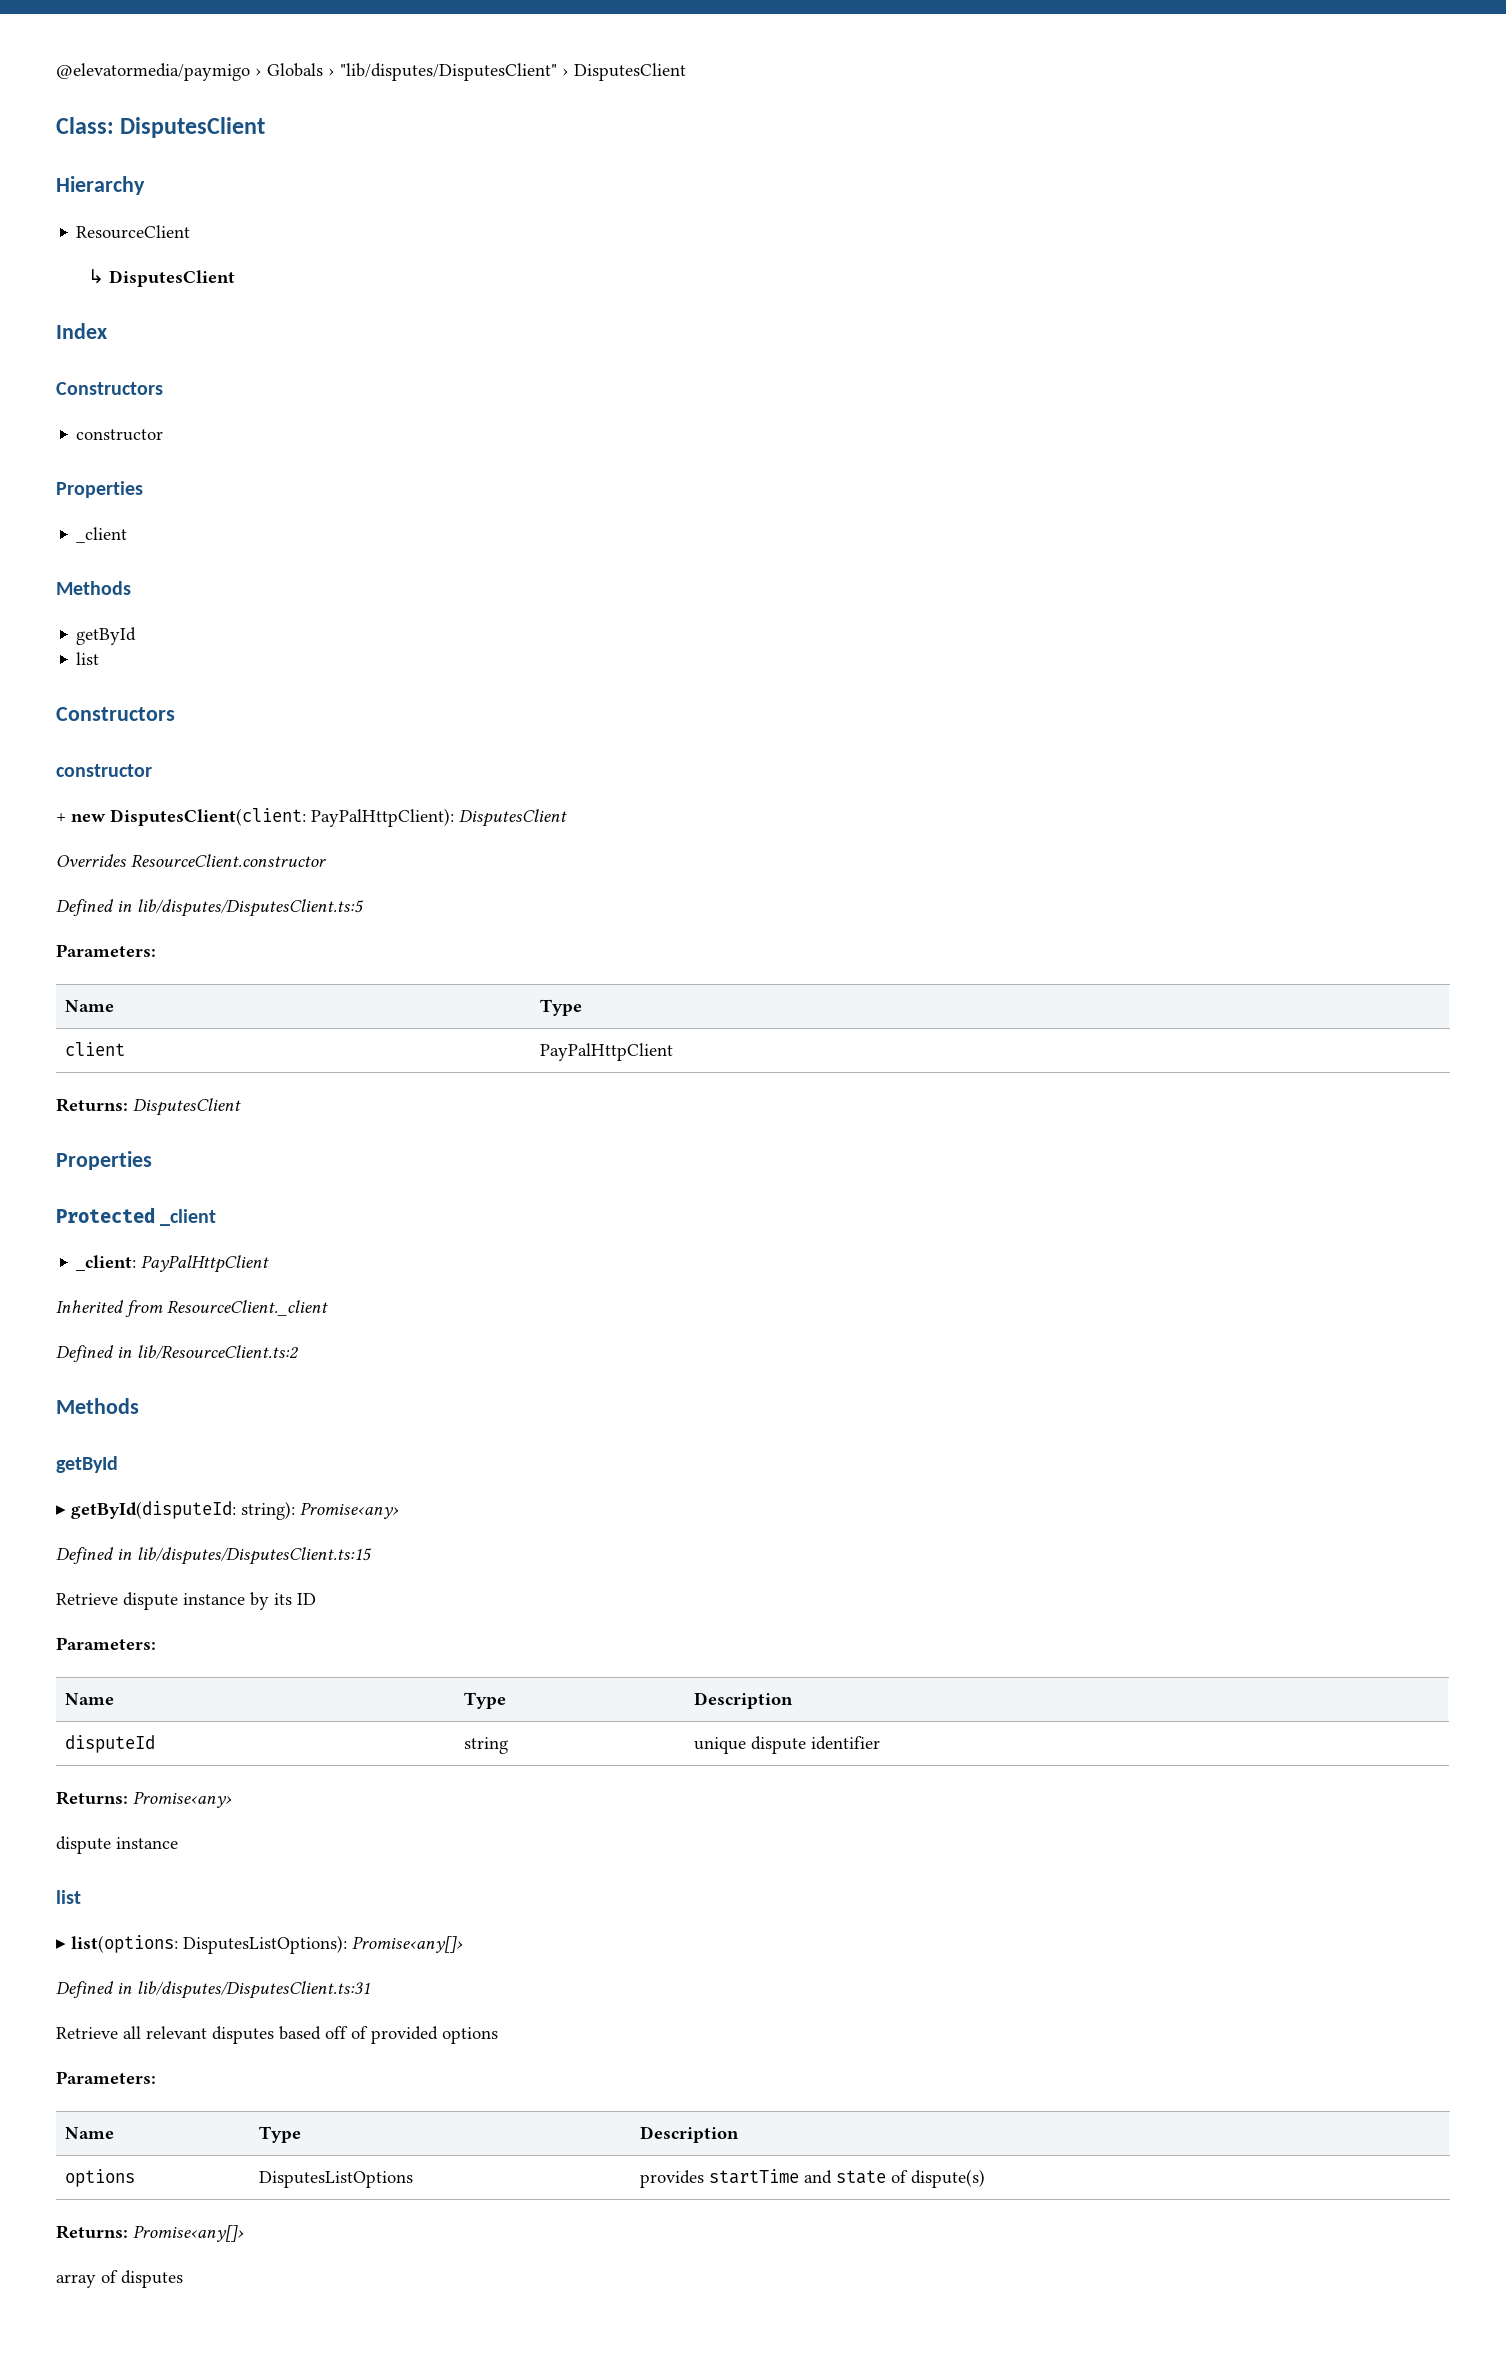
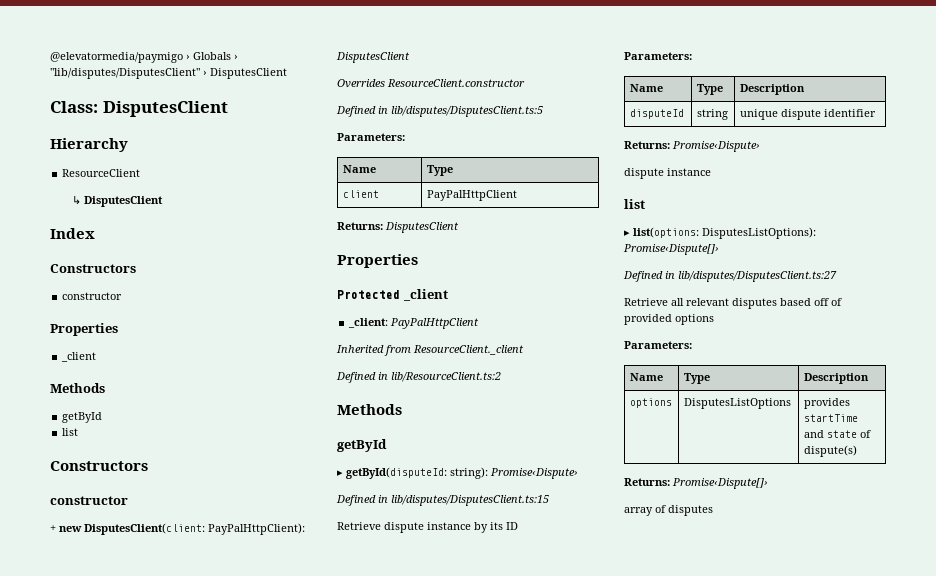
- ▸ getById(disputeId: string): Promise‹any›
+ ▸ getById(disputeId: string): Promise‹Dispute›
- Returns: Promise‹any›
+ Returns: Promise‹Dispute›
- ▸ list(options: DisputesListOptions): Promise‹any[]›
- Defined in lib/disputes/DisputesClient.ts:31
+ ▸ list(options: DisputesListOptions): Promise‹Dispute[]›
+ Defined in lib/disputes/DisputesClient.ts:27
- Returns: Promise‹any[]›
+ Returns: Promise‹Dispute[]›

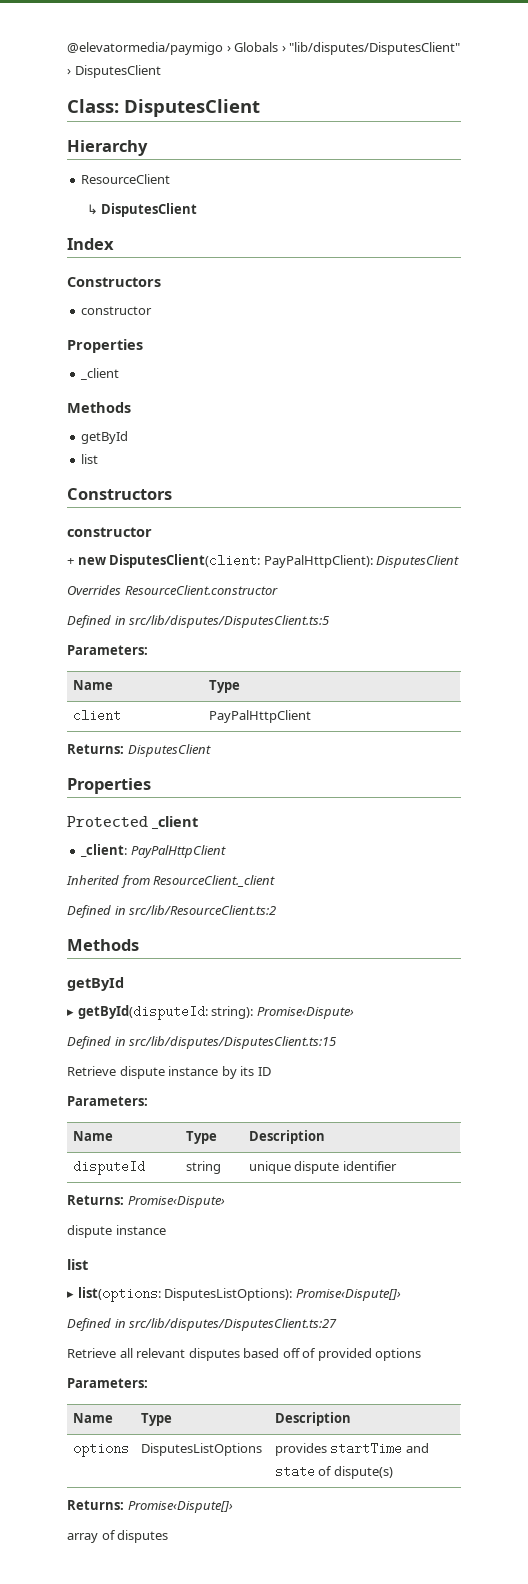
- Defined in lib/disputes/DisputesClient.ts:5
+ Defined in src/lib/disputes/DisputesClient.ts:5
- Defined in lib/ResourceClient.ts:2
+ Defined in src/lib/ResourceClient.ts:2
- Defined in lib/disputes/DisputesClient.ts:15
+ Defined in src/lib/disputes/DisputesClient.ts:15
- Defined in lib/disputes/DisputesClient.ts:27
+ Defined in src/lib/disputes/DisputesClient.ts:27

